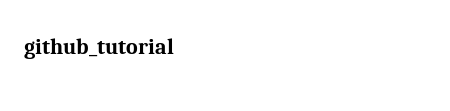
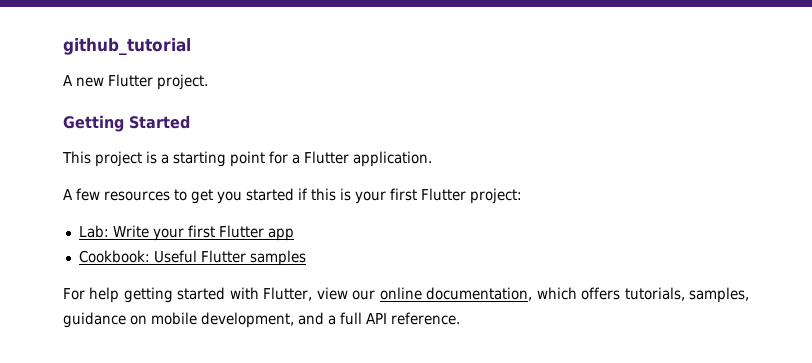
+ A new Flutter project.
+ Getting Started
+ This project is a starting point for a Flutter application.
+ A few resources to get you started if this is your first Flutter project:
+ Lab: Write your first Flutter app
+ Cookbook: Useful Flutter samples
+ For help getting started with Flutter, view our online documentation, which offers tutorials, samples, guidance on mobile development, and a full API reference.

